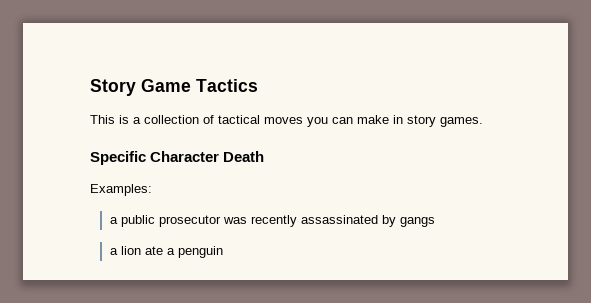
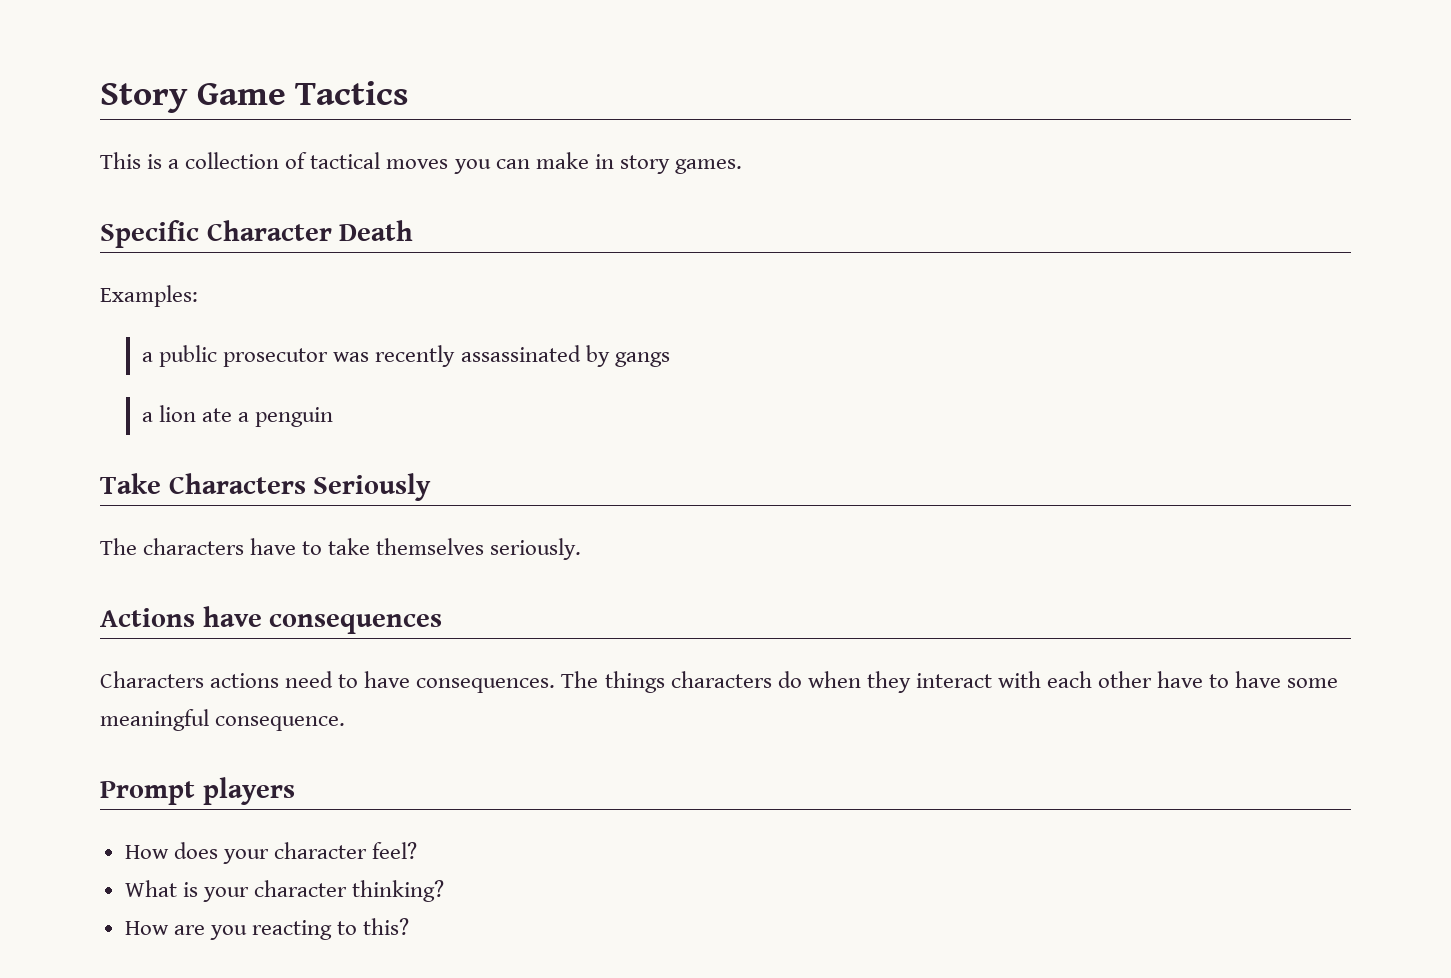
+ Take Characters Seriously
+ The characters have to take themselves seriously.
+ Actions have consequences
+ Characters actions need to have consequences. The things characters do when they interact with each other have to have some meaningful consequence.
+ Prompt players
+ How does your character feel?
+ What is your character thinking?
+ How are you reacting to this?

